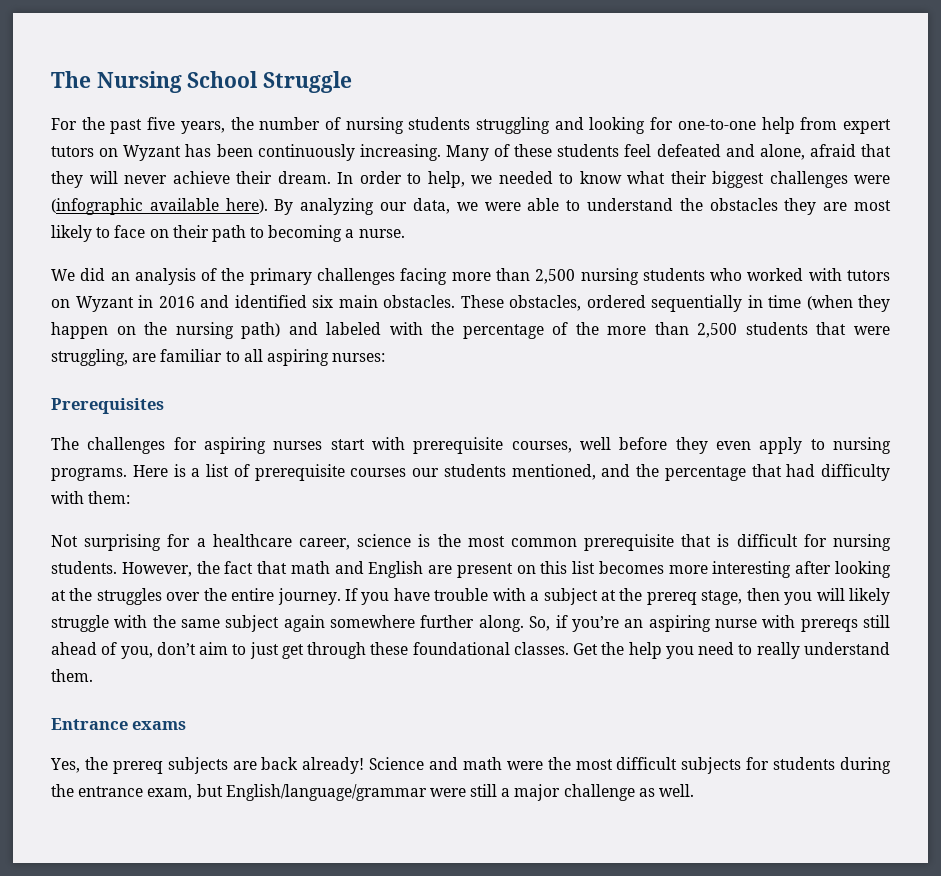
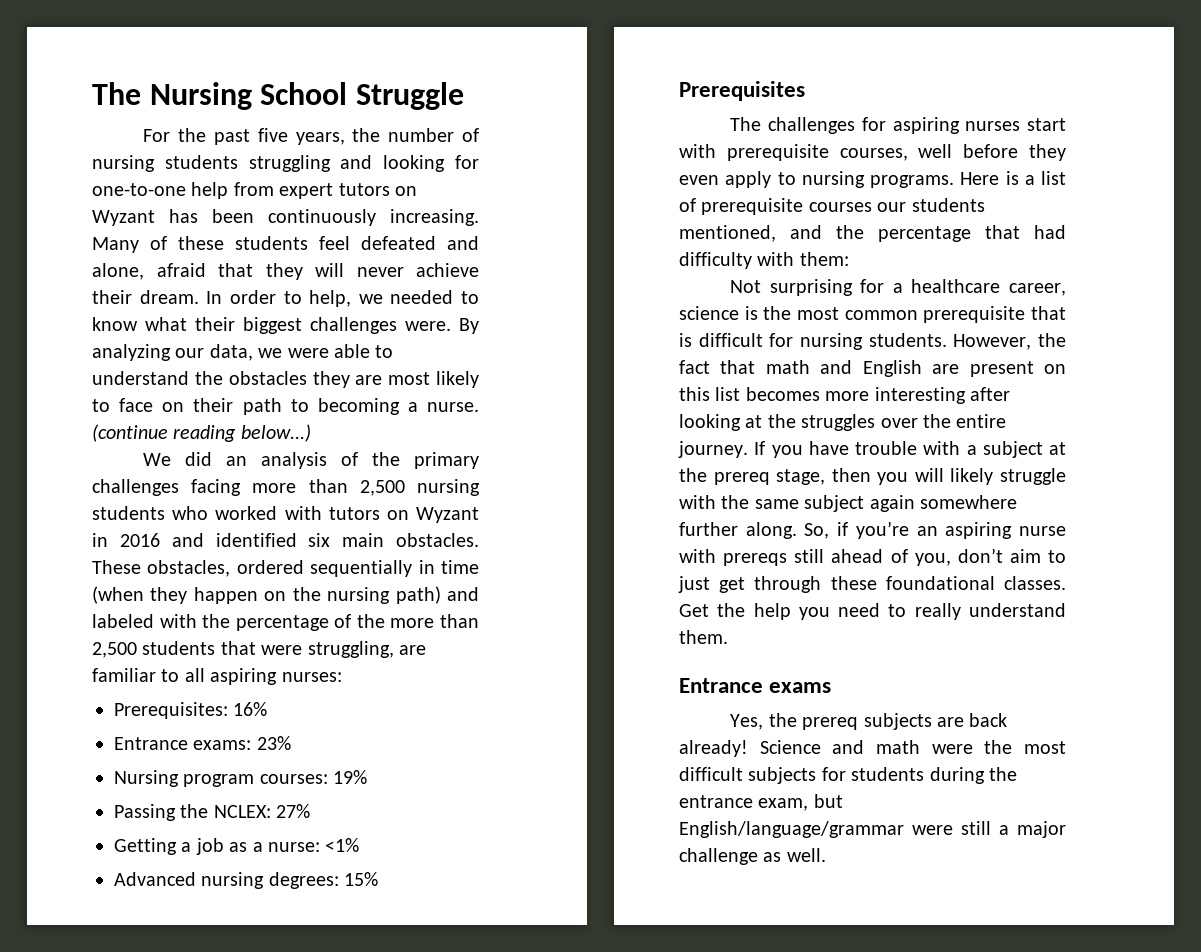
- In order to help, we needed to know what their biggest challenges were (infographic available here).
+ In order to help, we needed to know what their biggest challenges were.
+ (continue reading below...)
+ Prerequisites: 16%
+ Entrance exams: 23%
+ Nursing program courses: 19%
+ Passing the NCLEX: 27%
+ Getting a job as a nurse: <1%
+ Advanced nursing degrees: 15%

